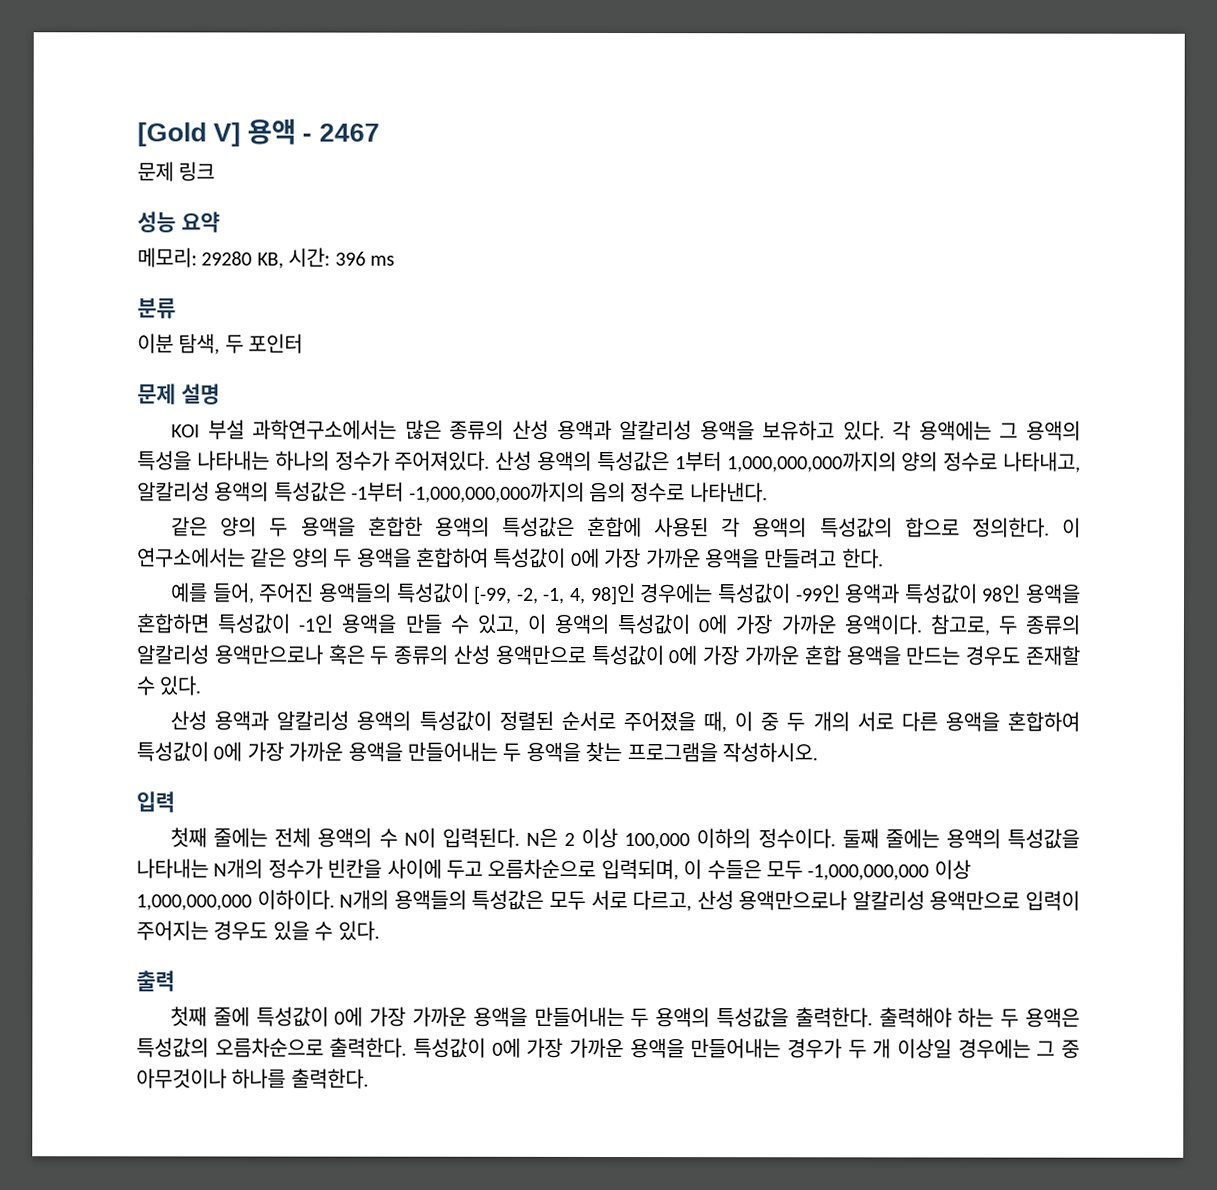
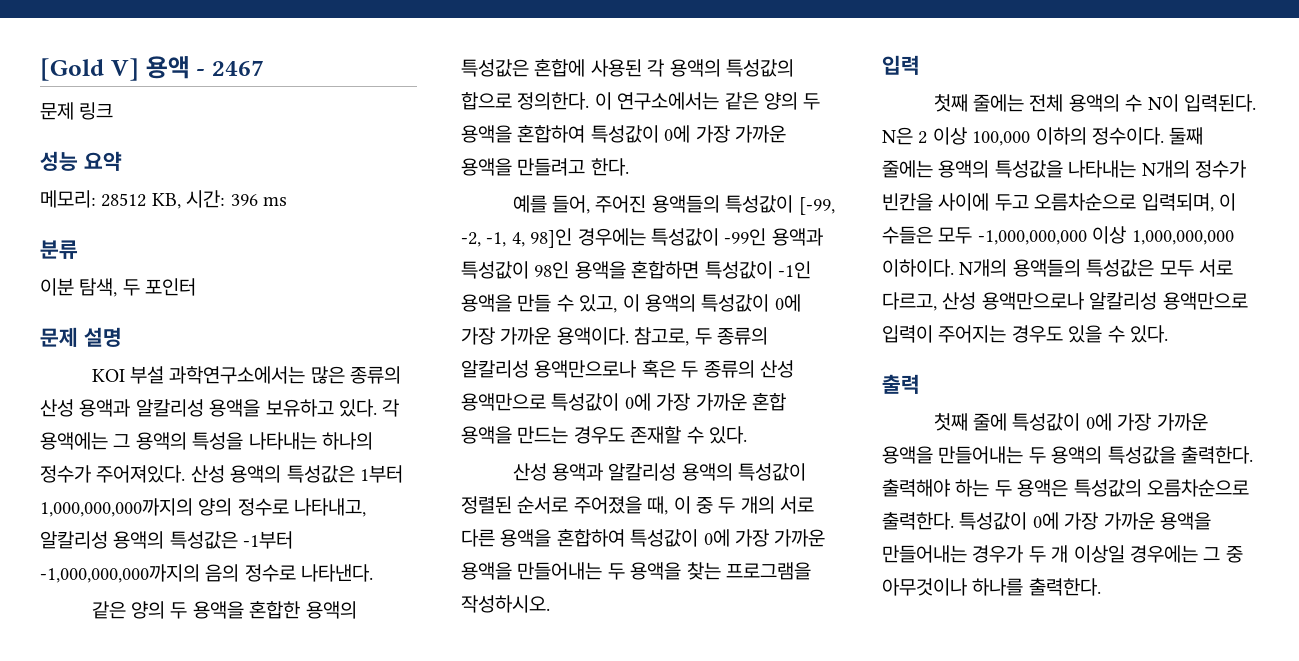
- 메모리: 29280 KB, 시간: 396 ms
+ 메모리: 28512 KB, 시간: 396 ms

